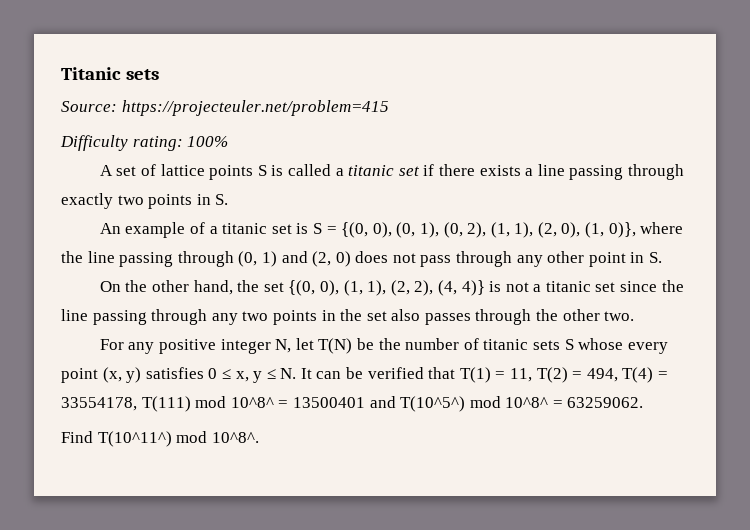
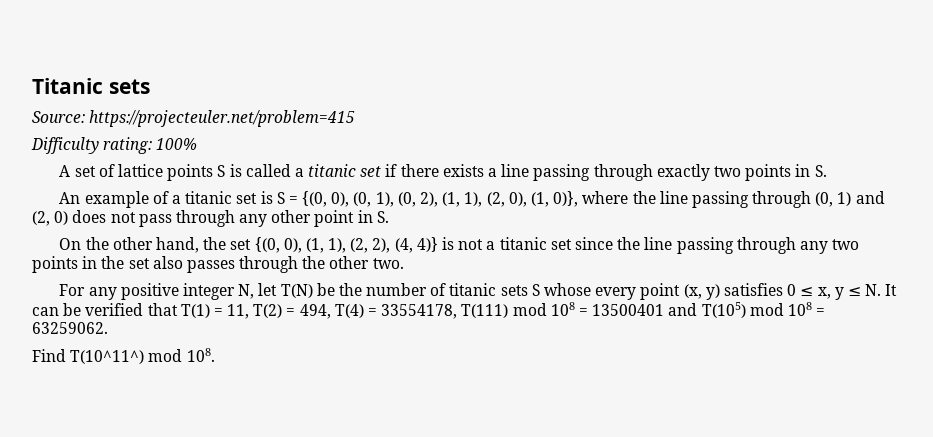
- For any positive integer N, let T(N) be the number of titanic sets S whose every point (x, y) satisfies 0 ≤ x, y ≤ N. It can be verified that T(1) = 11, T(2) = 494, T(4) = 33554178, T(111) mod 10^8^ = 13500401 and T(10^5^) mod 10^8^ = 63259062.
+ For any positive integer N, let T(N) be the number of titanic sets S whose every point (x, y) satisfies 0 ≤ x, y ≤ N. It can be verified that T(1) = 11, T(2) = 494, T(4) = 33554178, T(111) mod 108 = 13500401 and T(105) mod 108 = 63259062.
- Find T(10^11^) mod 10^8^.
+ Find T(10^11^) mod 108.

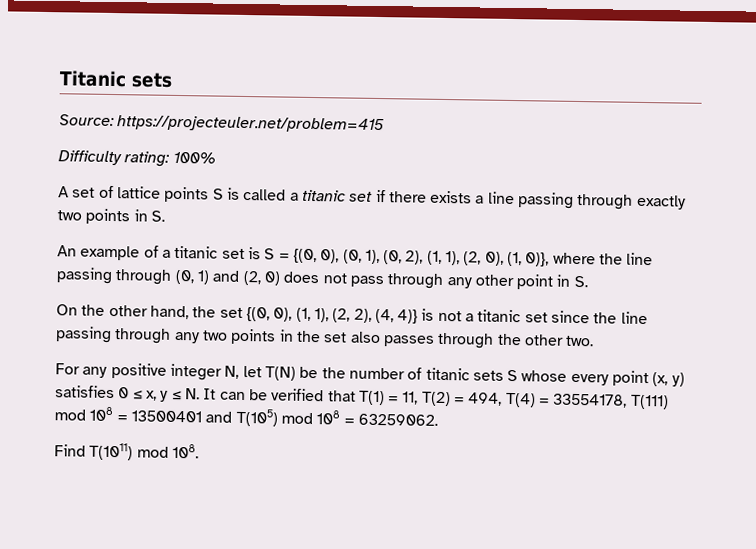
- Find T(10^11^) mod 108.
+ Find T(1011) mod 108.

